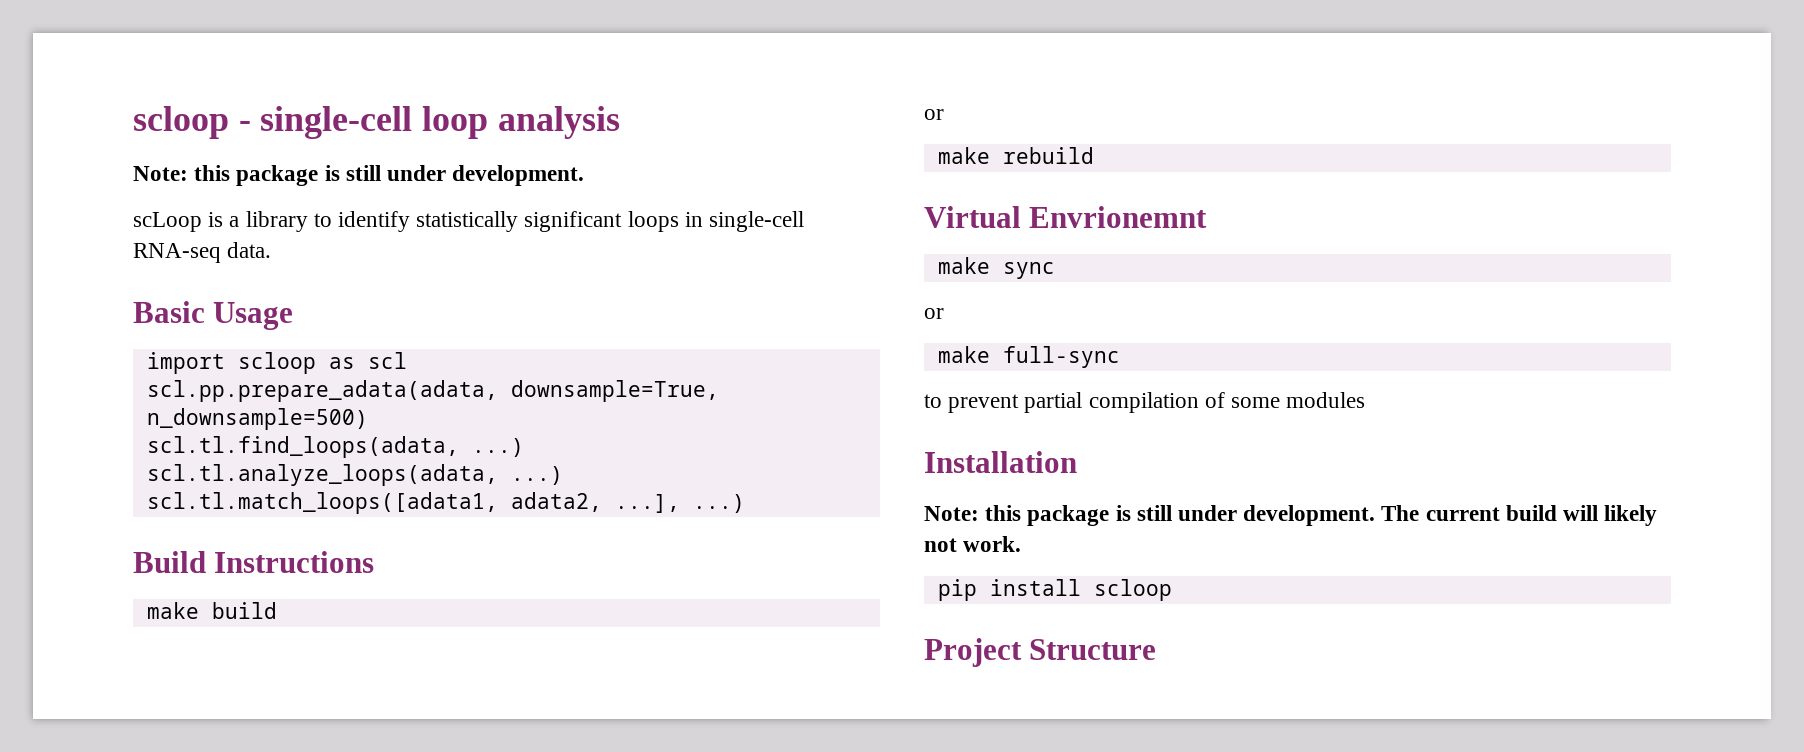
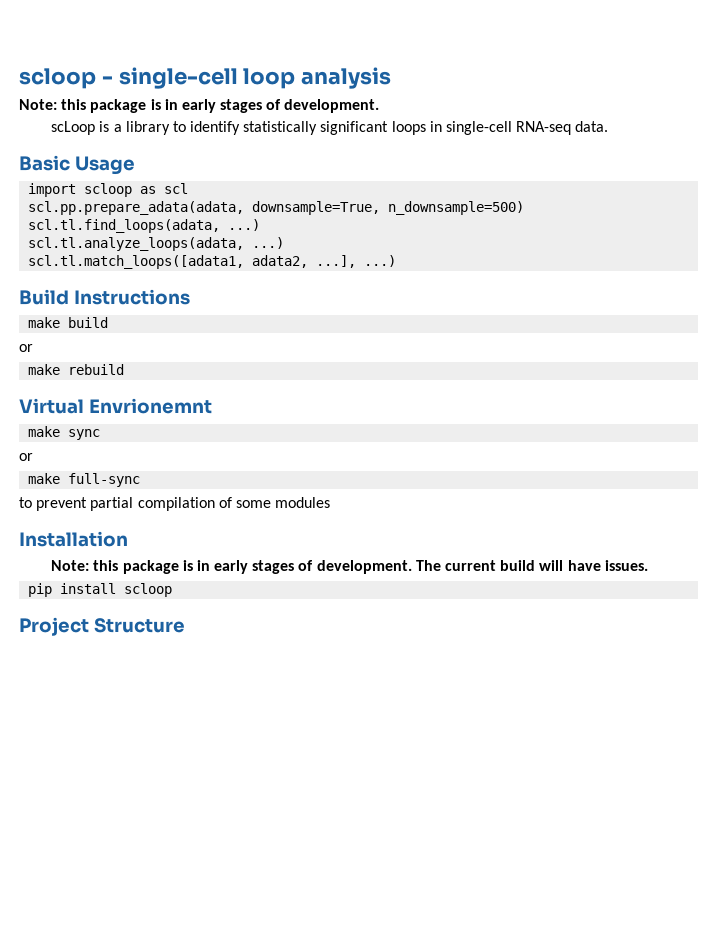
  scloop - single-cell loop analysis
- Note: this package is still under development.
+ Note: this package is in early stages of development.
  Installation
- Note: this package is still under development.
+ Note: this package is in early stages of development.
- The current build will likely not work.
+ The current build will have issues.

